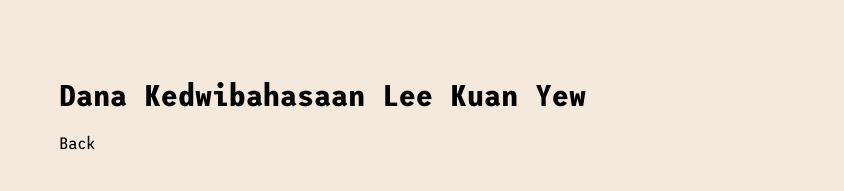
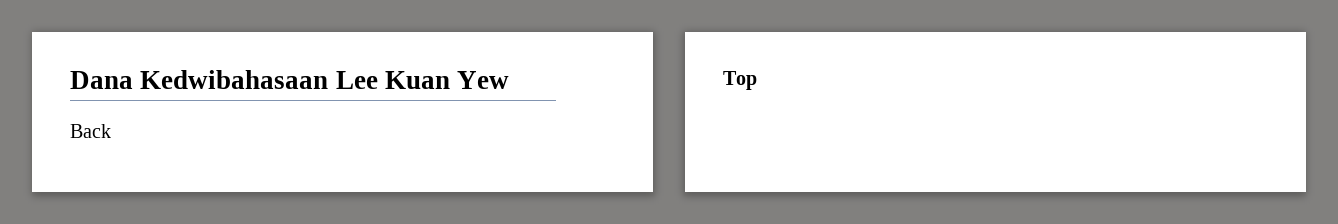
+ Top

